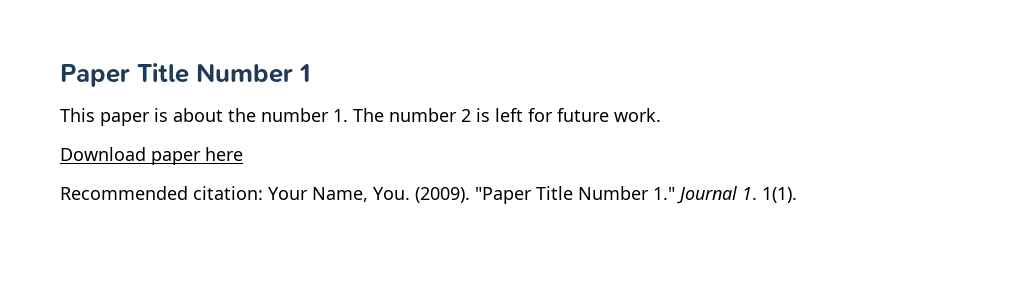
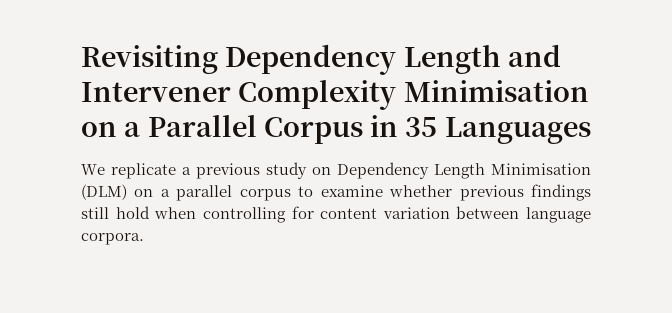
- Paper Title Number 1
- This paper is about the number 1. The number 2 is left for future work.
- Download paper here
- Recommended citation: Your Name, You. (2009). "Paper Title Number 1." Journal 1. 1(1).
+ Revisiting Dependency Length and Intervener Complexity Minimisation on a Parallel Corpus in 35 Languages
+ We replicate a previous study on Dependency Length Minimisation (DLM) on a parallel corpus to examine whether previous findings still hold when controlling for content variation between language corpora.

